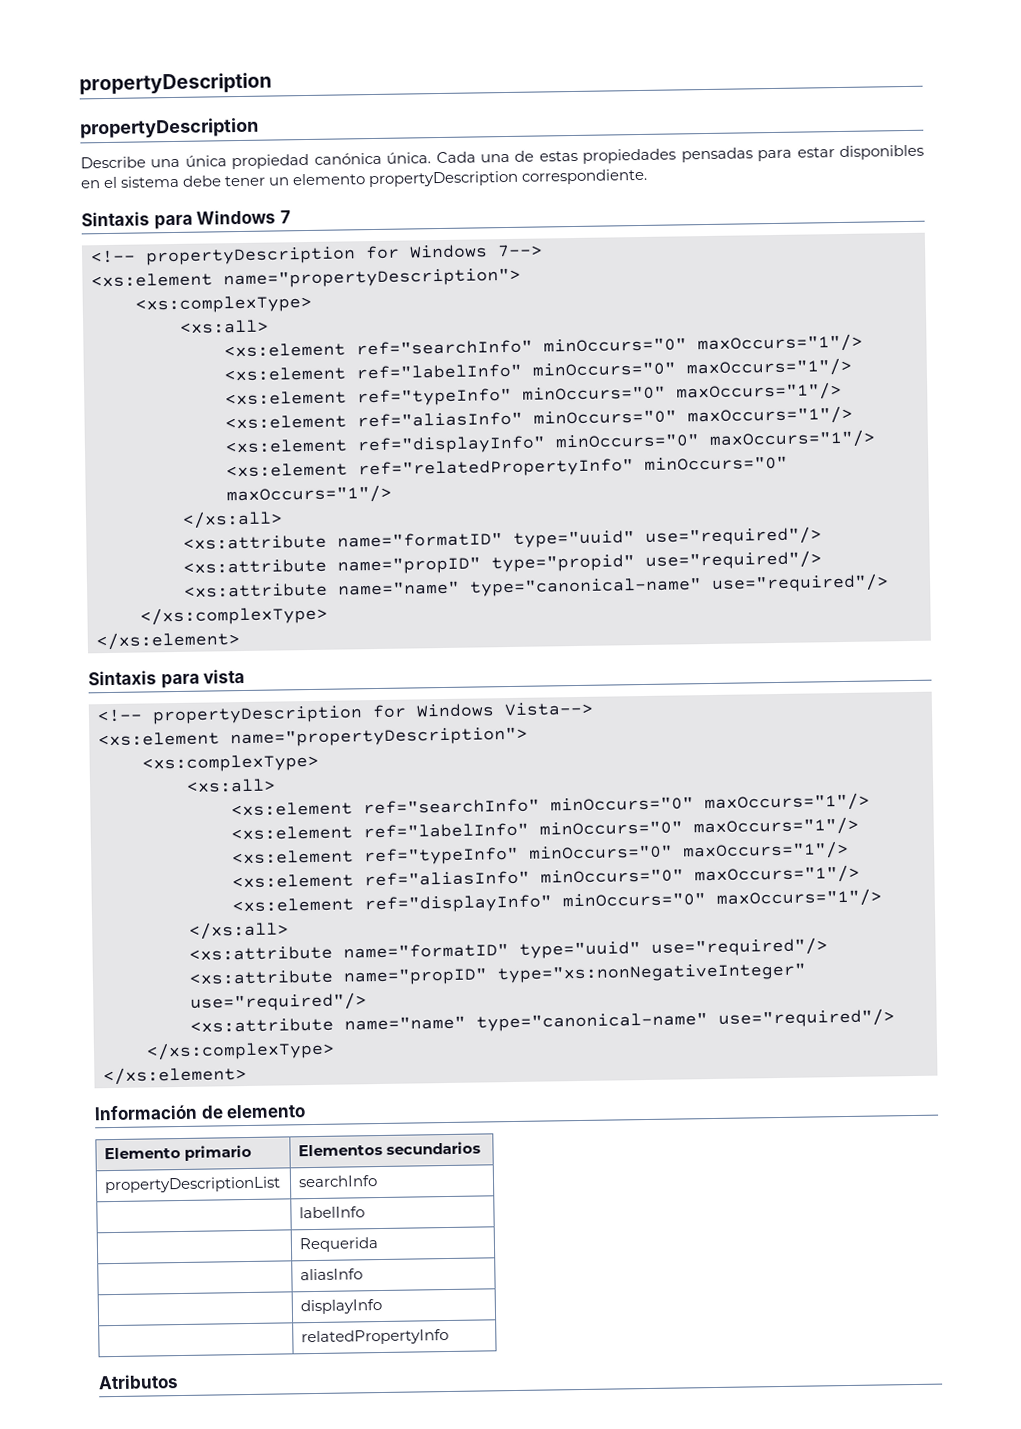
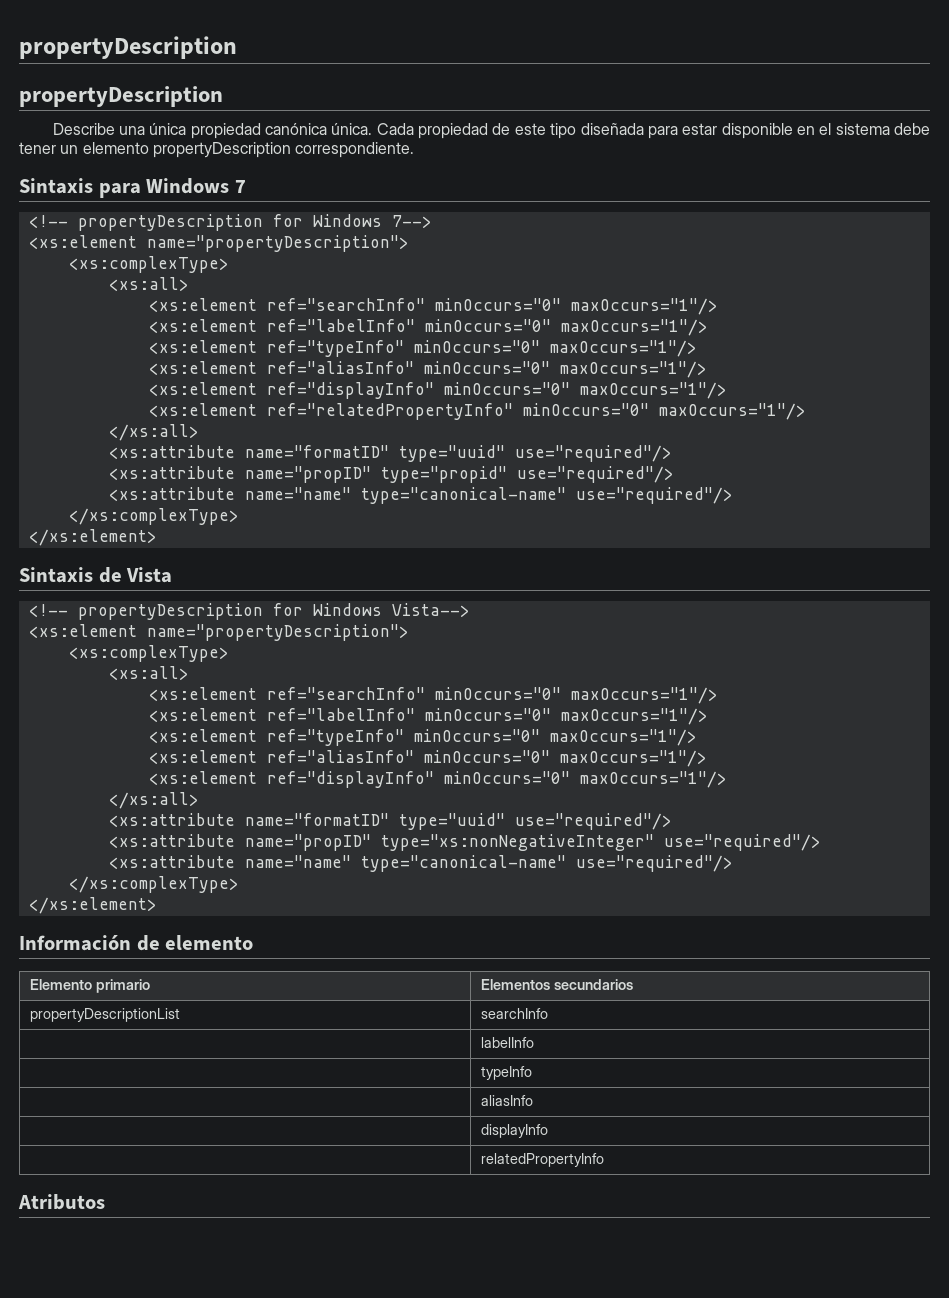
- Cada una de estas propiedades pensadas para estar disponibles en el sistema debe tener un elemento propertyDescription correspondiente.
+ Cada propiedad de este tipo diseñada para estar disponible en el sistema debe tener un elemento propertyDescription correspondiente.
- Sintaxis para vista
+ Sintaxis de Vista
- | Requerida
+ | typeInfo

